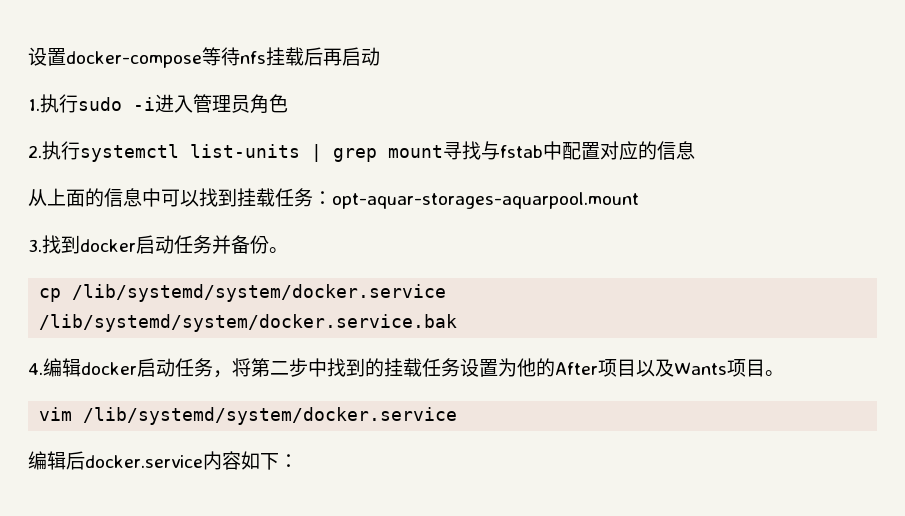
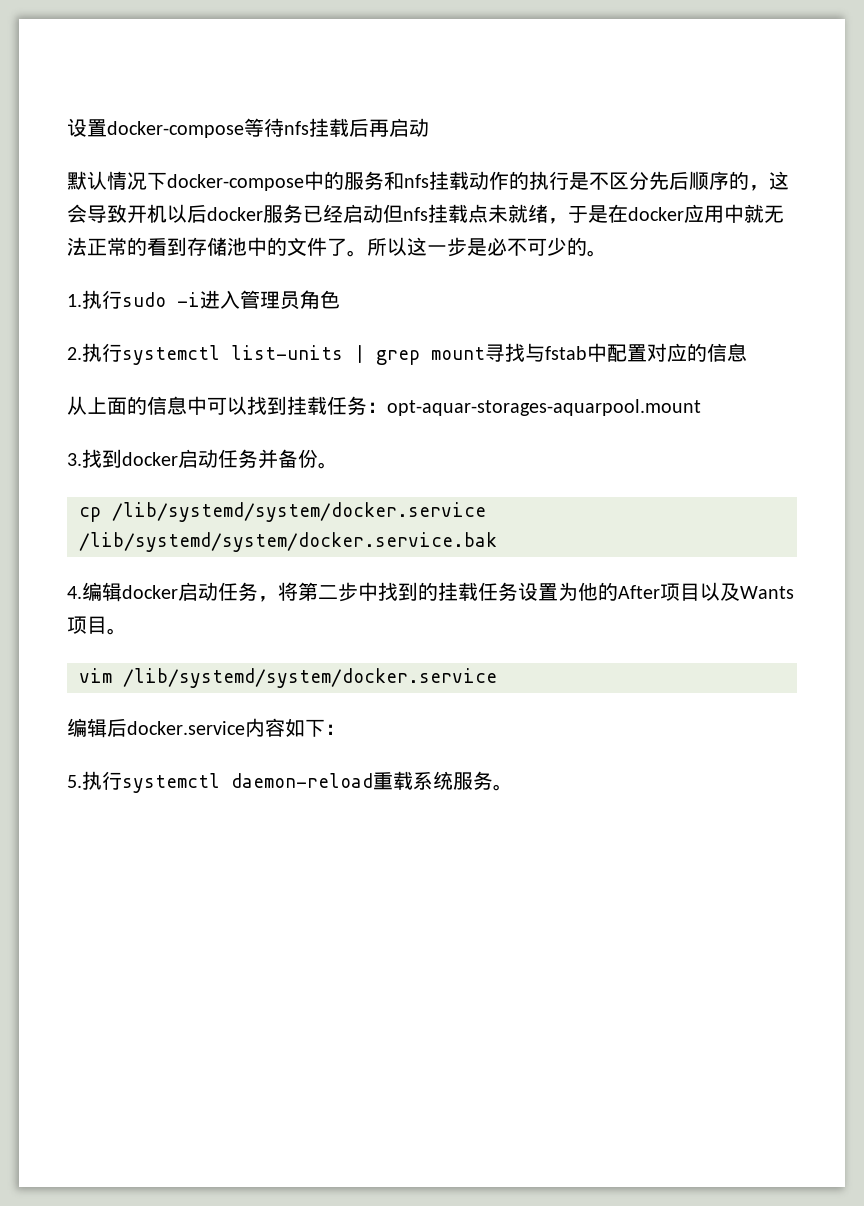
+ 默认情况下docker-compose中的服务和nfs挂载动作的执行是不区分先后顺序的，这会导致开机以后docker服务已经启动但nfs挂载点未就绪，于是在docker应用中就无法正常的看到存储池中的文件了。所以这一步是必不可少的。
+ 5.执行systemctl daemon-reload重载系统服务。

